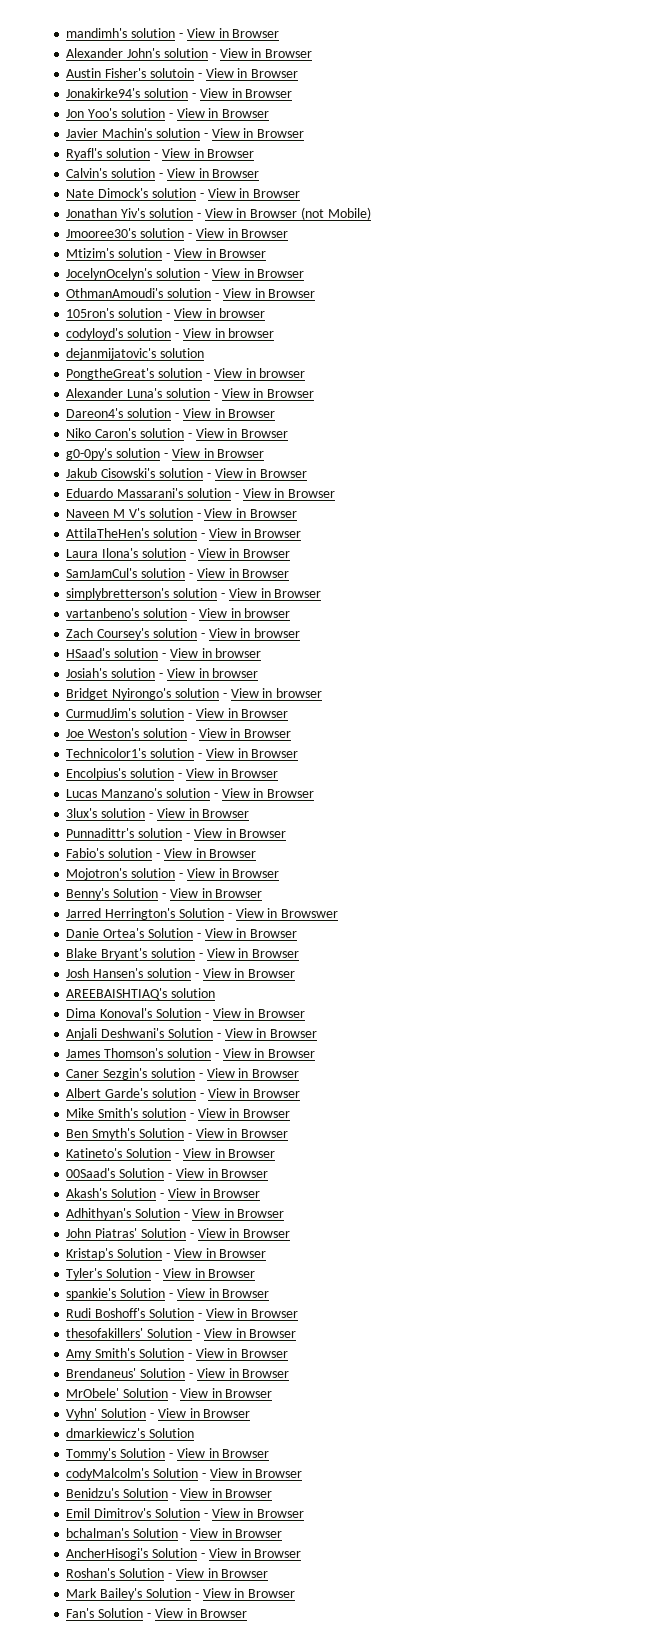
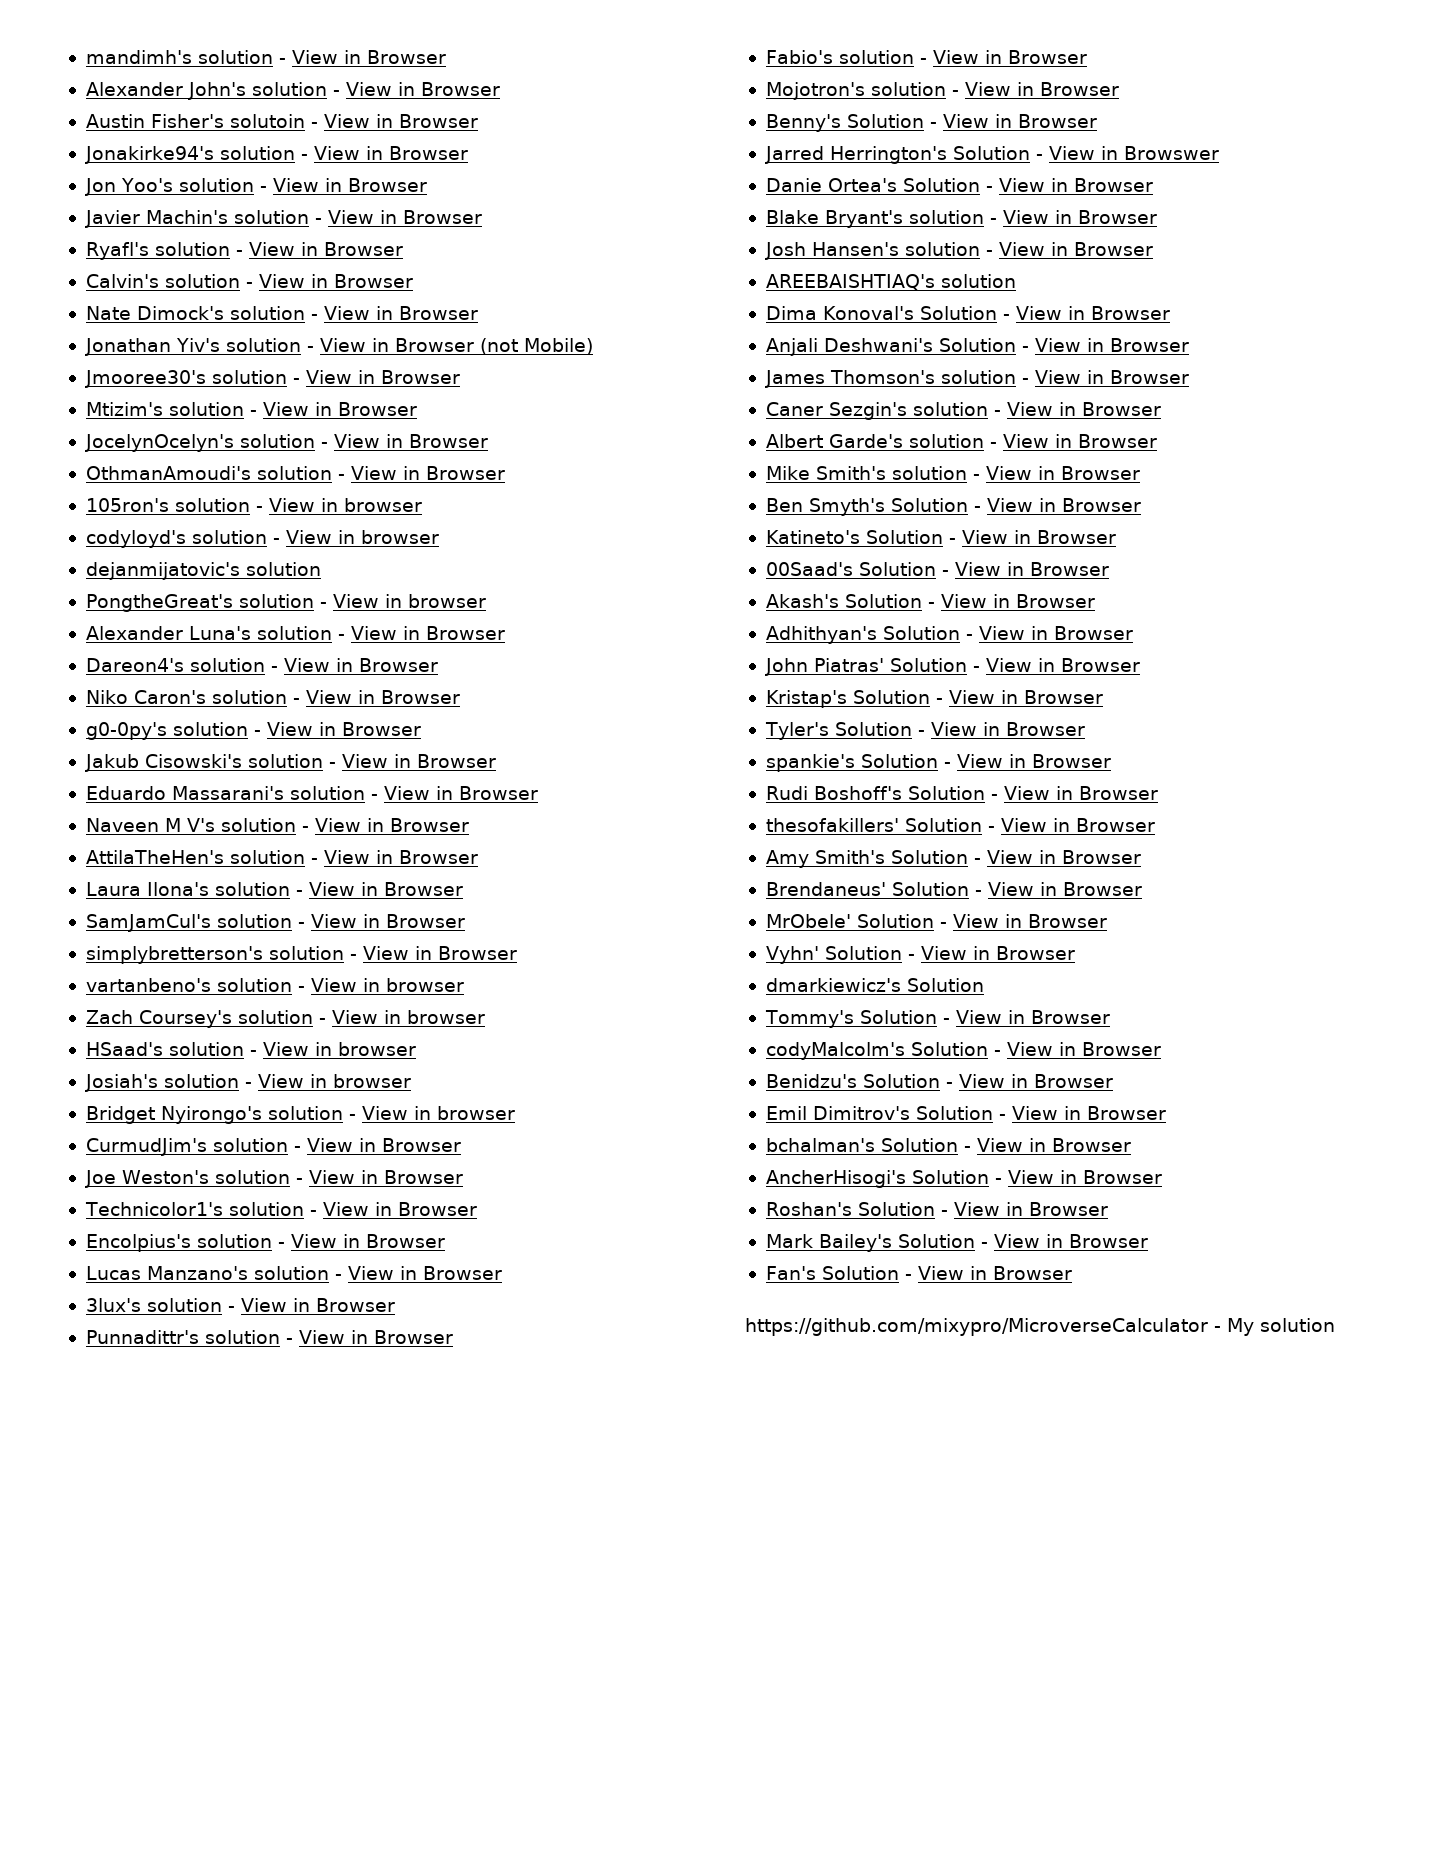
+ https://github.com/mixypro/MicroverseCalculator - My solution

